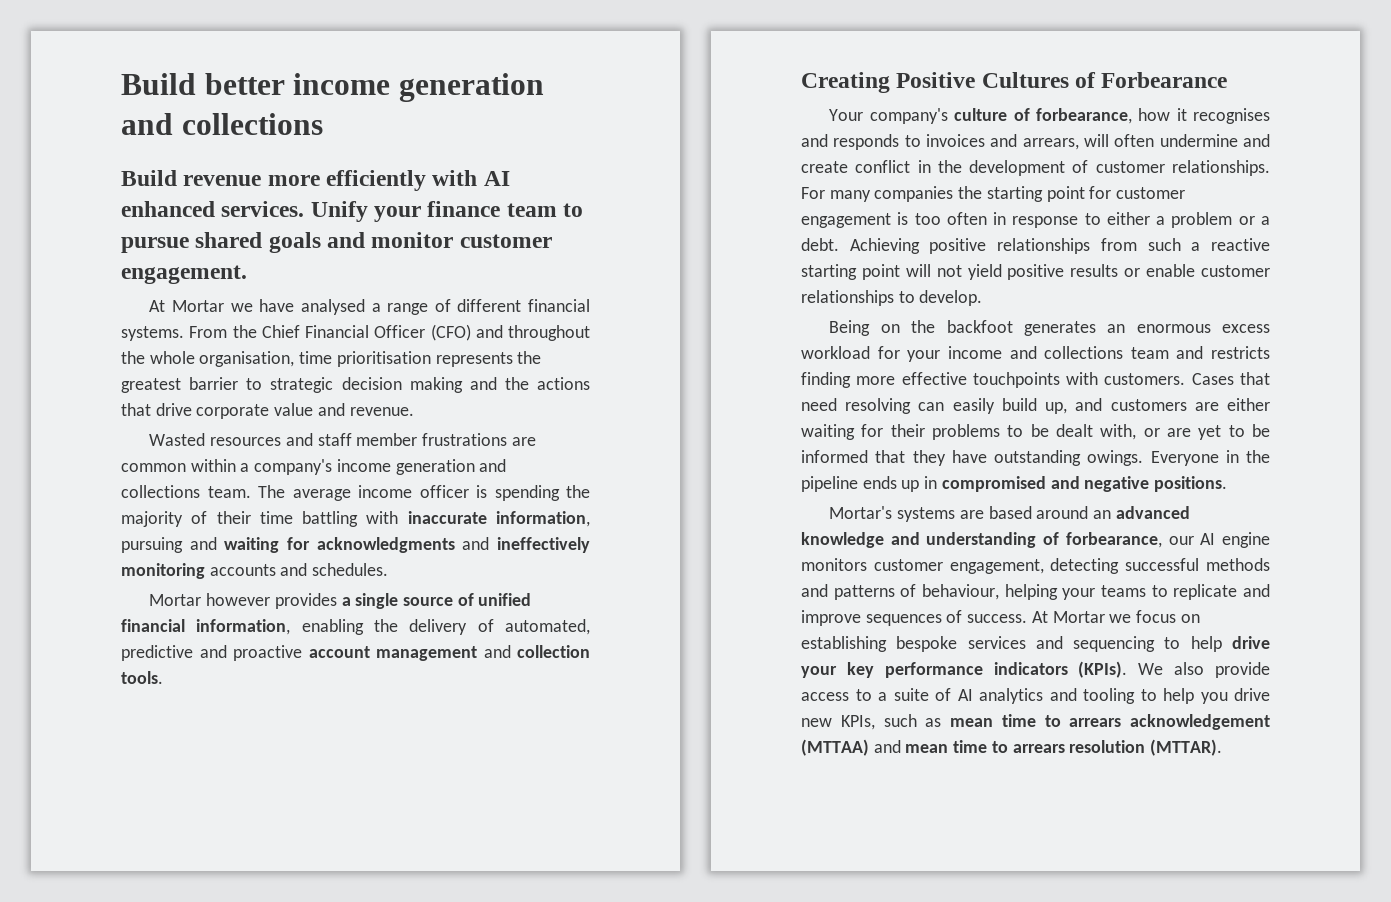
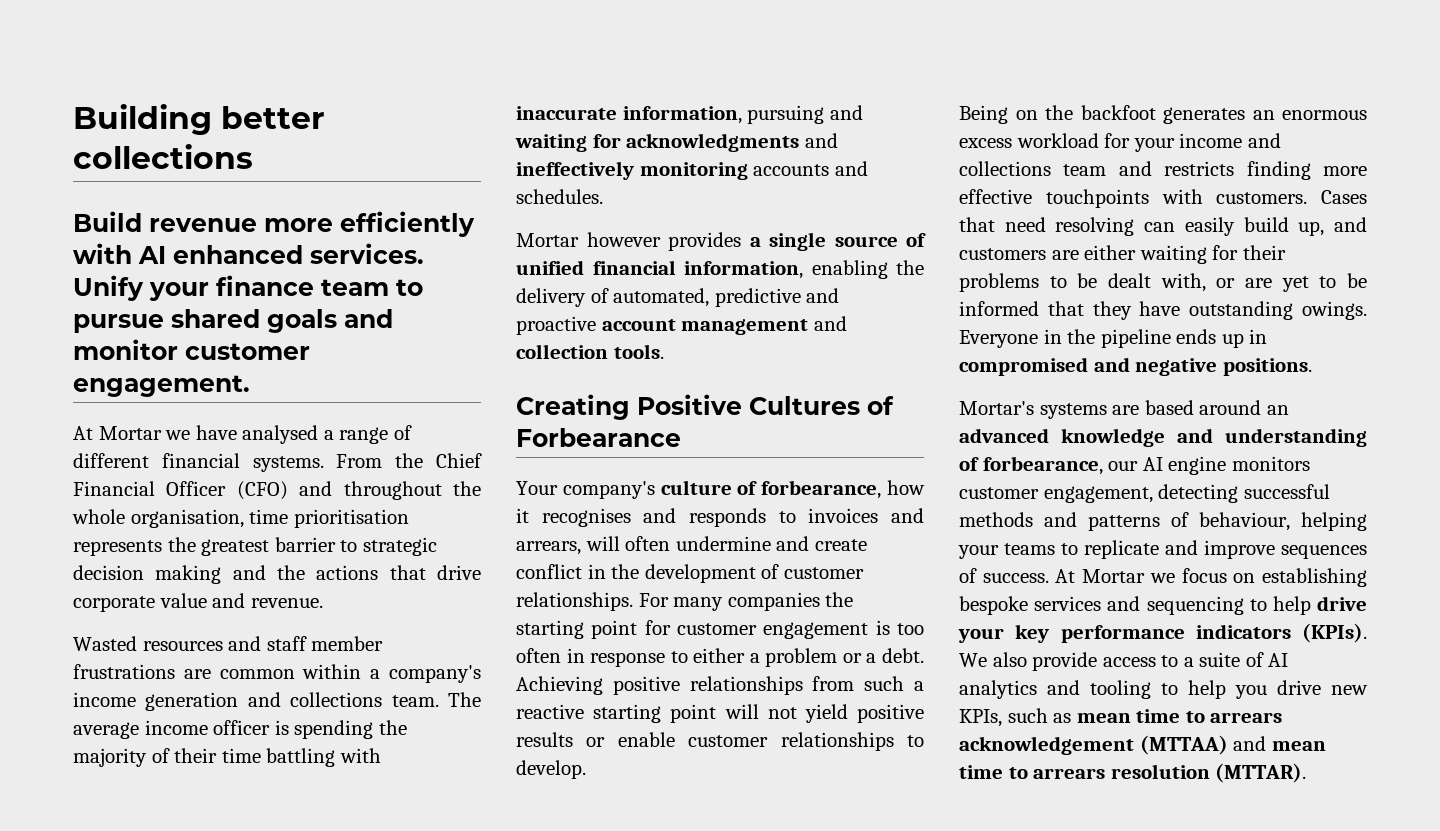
- Build better income generation and collections
+ Building better collections

